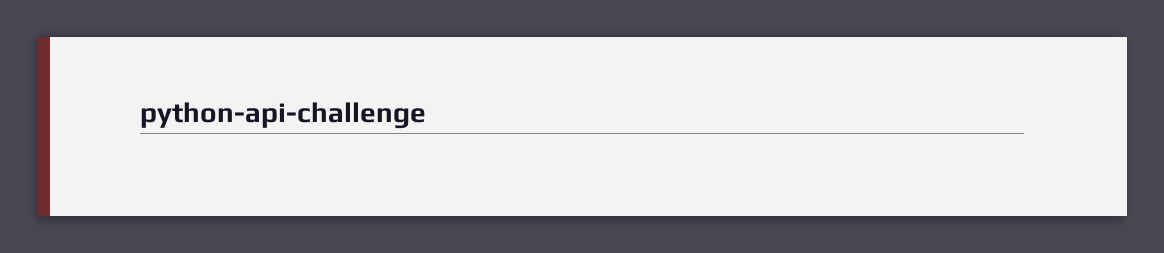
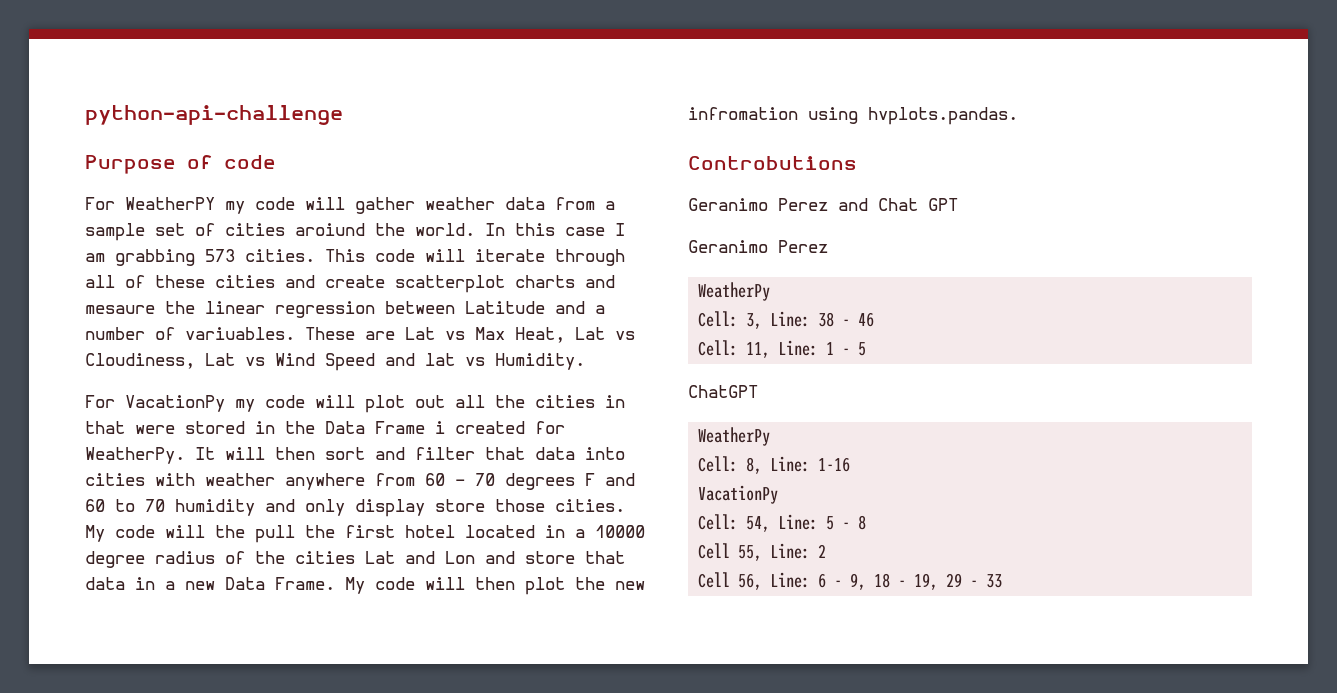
+ Purpose of code
+ For WeatherPY my code will gather weather data from a sample set of cities aroiund the world. In this case I am grabbing 573 cities. This code will iterate through all of these cities and create scatterplot charts and mesaure the linear regression between Latitude and a number of variuables. These are Lat vs Max Heat, Lat vs Cloudiness, Lat vs Wind Speed and lat vs Humidity.
+ For VacationPy my code will plot out all the cities in that were stored in the Data Frame i created for WeatherPy. It will then sort and filter that data into cities with weather anywhere from 60 - 70 degrees F and 60 to 70 humidity and only display store those cities. My code will the pull the first hotel located in a 10000 degree radius of the cities Lat and Lon and store that data in a new Data Frame. My code will then plot the new infromation using hvplots.pandas.
+ Controbutions
+ Geranimo Perez and Chat GPT
+ Geranimo Perez
+ WeatherPy
+ Cell: 3, Line: 38 - 46
+ Cell: 11, Line: 1 - 5
+ ChatGPT
+ WeatherPy
+ Cell: 8, Line: 1-16
+ VacationPy
+ Cell: 54, Line: 5 - 8
+ Cell 55, Line: 2
+ Cell 56, Line: 6 - 9, 18 - 19, 29 - 33

